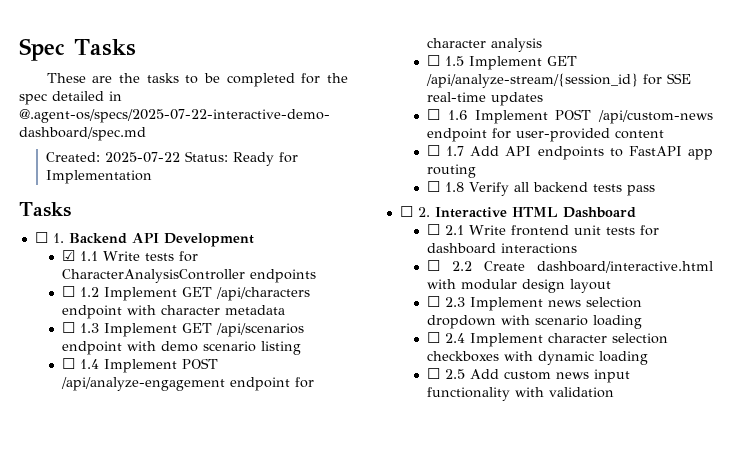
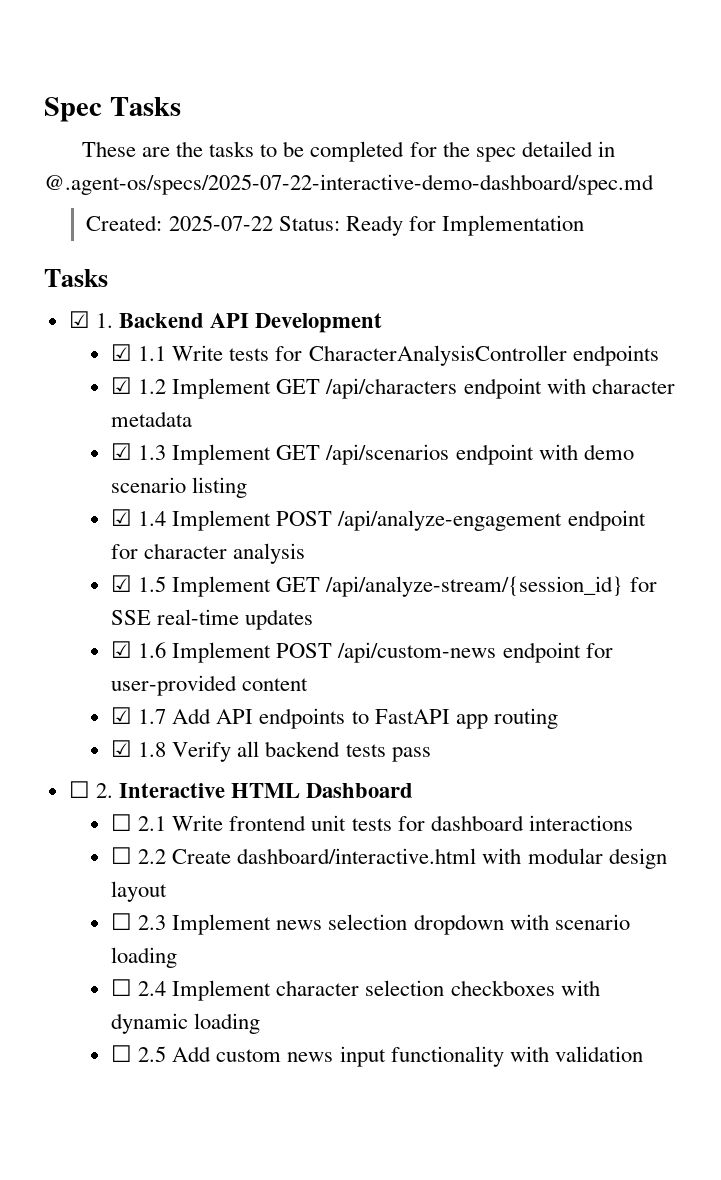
- ☐ 1. Backend API Development
+ ☑ 1. Backend API Development
- ☐ 1.2 Implement GET /api/characters endpoint with character metadata
+ ☑ 1.2 Implement GET /api/characters endpoint with character metadata
- ☐ 1.3 Implement GET /api/scenarios endpoint with demo scenario listing
+ ☑ 1.3 Implement GET /api/scenarios endpoint with demo scenario listing
- ☐ 1.4 Implement POST /api/analyze-engagement endpoint for character analysis
+ ☑ 1.4 Implement POST /api/analyze-engagement endpoint for character analysis
- ☐ 1.5 Implement GET /api/analyze-stream/{session_id} for SSE real-time updates
+ ☑ 1.5 Implement GET /api/analyze-stream/{session_id} for SSE real-time updates
- ☐ 1.6 Implement POST /api/custom-news endpoint for user-provided content
+ ☑ 1.6 Implement POST /api/custom-news endpoint for user-provided content
- ☐ 1.7 Add API endpoints to FastAPI app routing
+ ☑ 1.7 Add API endpoints to FastAPI app routing
- ☐ 1.8 Verify all backend tests pass
+ ☑ 1.8 Verify all backend tests pass

